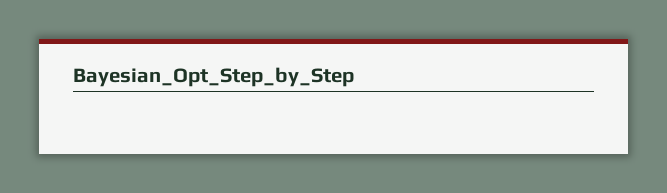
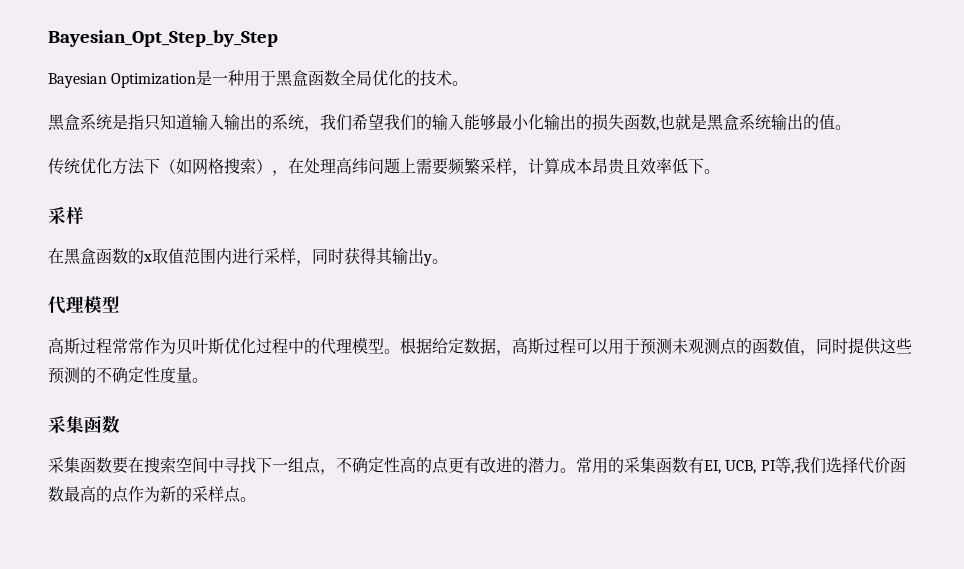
+ Bayesian Optimization是一种用于黑盒函数全局优化的技术。
+ 黑盒系统是指只知道输入输出的系统，我们希望我们的输入能够最小化输出的损失函数,也就是黑盒系统输出的值。
+ 传统优化方法下（如网格搜索），在处理高纬问题上需要频繁采样，计算成本昂贵且效率低下。
+ 采样
+ 在黑盒函数的x取值范围内进行采样，同时获得其输出y。
+ 代理模型
+ 高斯过程常常作为贝叶斯优化过程中的代理模型。根据给定数据，高斯过程可以用于预测未观测点的函数值，同时提供这些预测的不确定性度量。
+ 采集函数
+ 采集函数要在搜索空间中寻找下一组点，不确定性高的点更有改进的潜力。常用的采集函数有EI, UCB, PI等,我们选择代价函数最高的点作为新的采样点。

